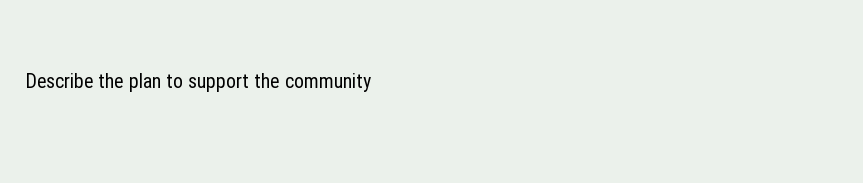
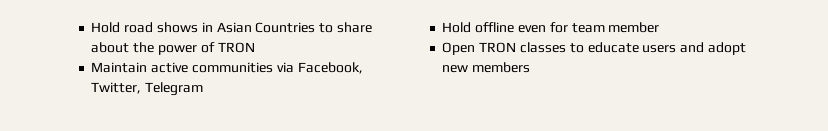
- Describe the plan to support the community
+ Hold road shows in Asian Countries to share about the power of TRON
+ Maintain active communities via Facebook, Twitter, Telegram
+ Hold offline even for team member
+ Open TRON classes to educate users and adopt new members

